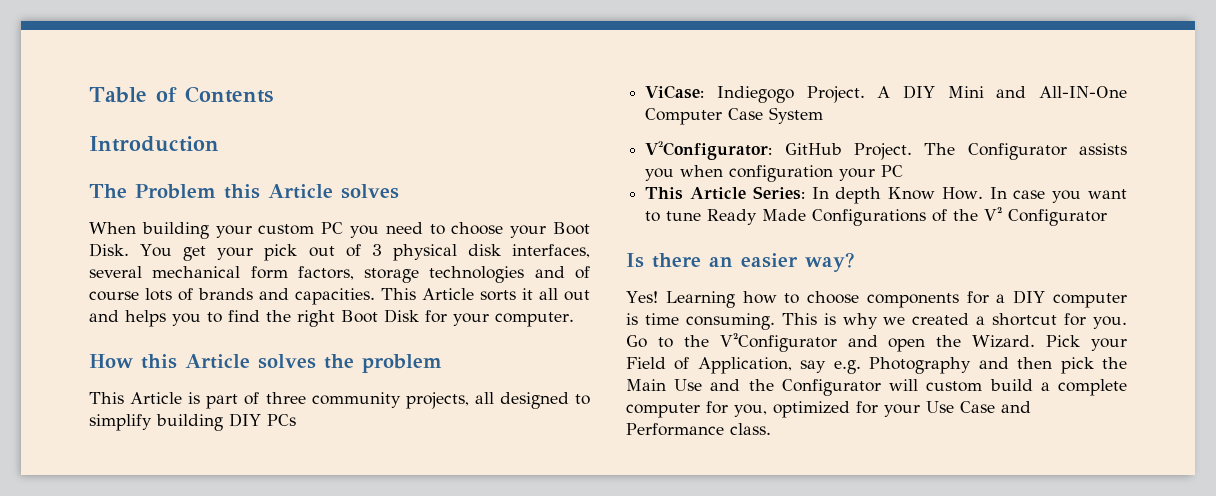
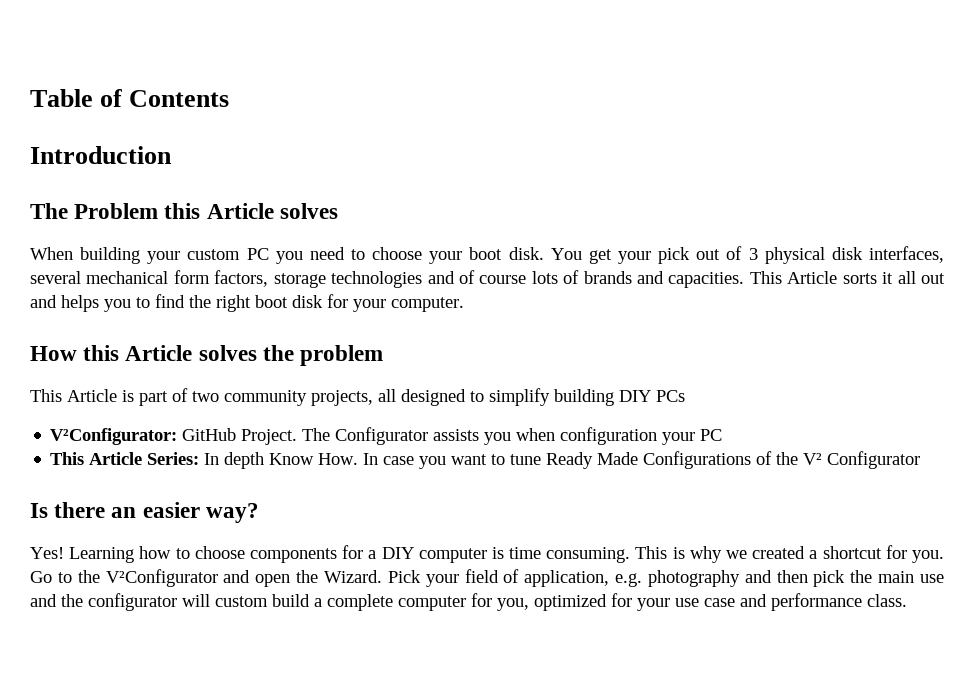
- When building your custom PC you need to choose your Boot Disk.
+ When building your custom PC you need to choose your boot disk.
- This Article sorts it all out and helps you to find the right Boot Disk for your computer.
+ This Article sorts it all out and helps you to find the right boot disk for your computer.
- This Article is part of three community projects, all designed to simplify building DIY PCs
+ This Article is part of two community projects, all designed to simplify building DIY PCs
- ViCase: Indiegogo Project. A DIY Mini and All-IN-One Computer Case System
- Pick your Field of Application, say e.g. Photography and then pick the Main Use and the Configurator will custom build a complete computer for you, optimized for your Use Case and Performance class.
+ Pick your field of application, e.g. photography and then pick the main use and the configurator will custom build a complete computer for you, optimized for your use case and performance class.

